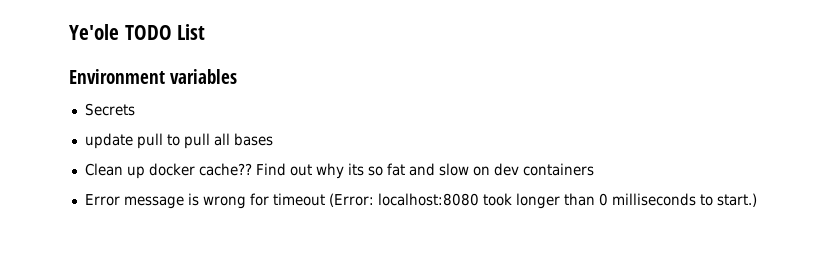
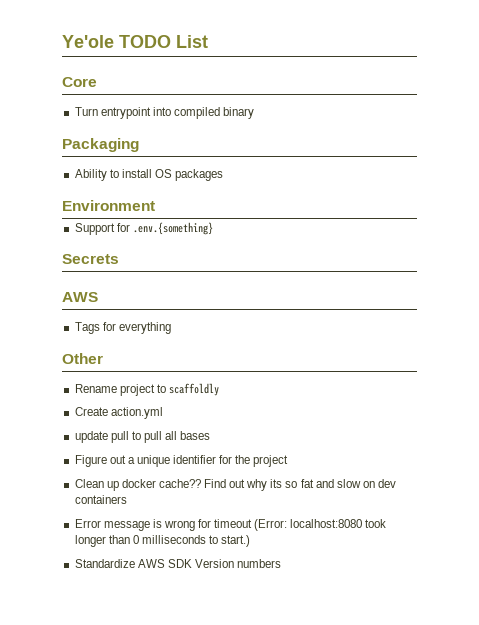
- Environment variables
+ Core
+ Turn entrypoint into compiled binary
+ Packaging
+ Ability to install OS packages
+ Environment
+ Support for .env.{something}
  Secrets
+ AWS
+ Tags for everything
+ Other
+ Rename project to scaffoldly
+ Create action.yml
+ Figure out a unique identifier for the project
+ Standardize AWS SDK Version numbers

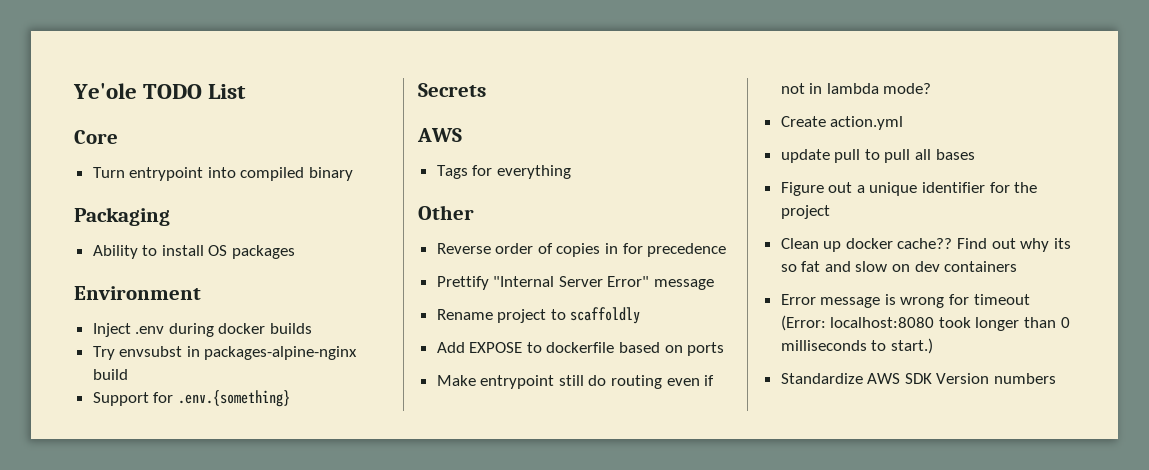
+ Inject .env during docker builds
+ Try envsubst in packages-alpine-nginx build
+ Reverse order of copies in for precedence
+ Prettify "Internal Server Error" message
  Rename project to scaffoldly
+ Add EXPOSE to dockerfile based on ports
+ Make entrypoint still do routing even if not in lambda mode?

